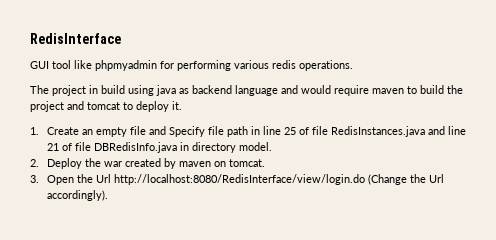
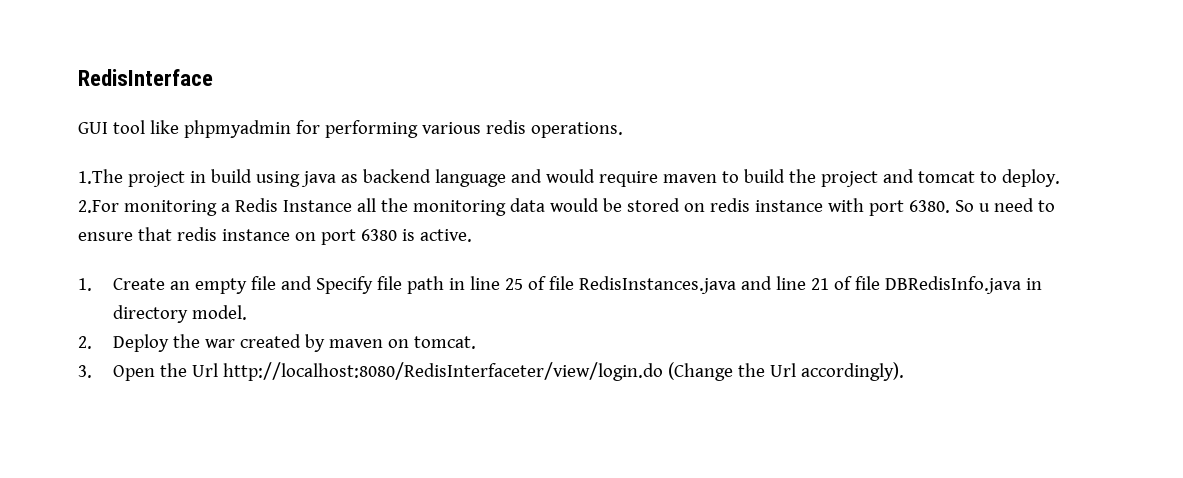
- The project in build using java as backend language and would require maven to build the project and tomcat to deploy it.
+ 1.The project in build using java as backend language and would require maven to build the project and tomcat to deploy. 2.For monitoring a Redis Instance all the monitoring data would be stored on redis instance with port 6380. So u need to ensure that redis instance on port 6380 is active.
- 3. Open the Url http://localhost:8080/RedisInterface/view/login.do (Change the Url accordingly).
+ 3. Open the Url http://localhost:8080/RedisInterfaceter/view/login.do (Change the Url accordingly).

